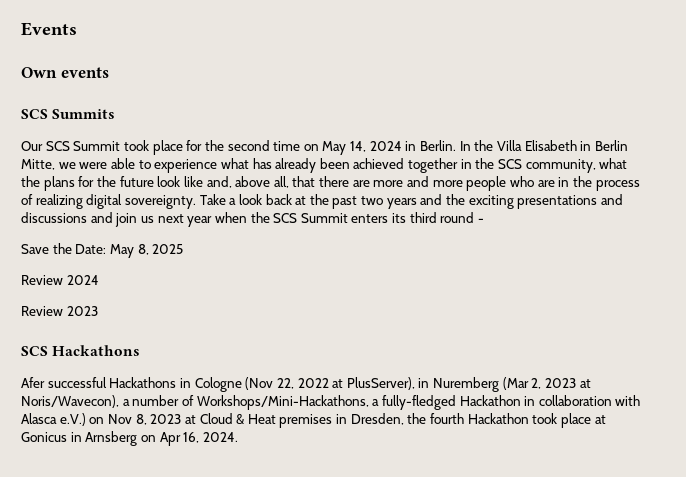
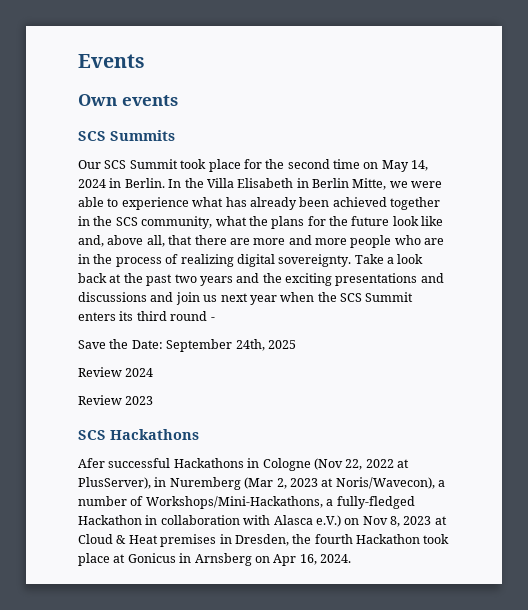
- Save the Date: May 8, 2025
+ Save the Date: September 24th, 2025

